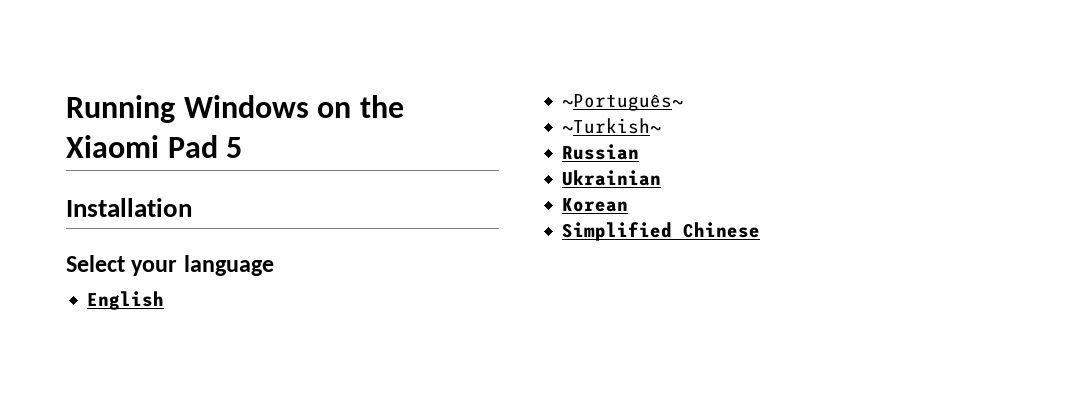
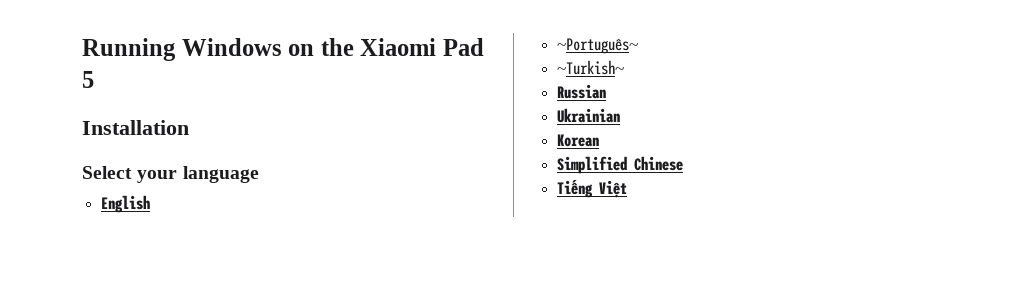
+ Tiếng Việt

